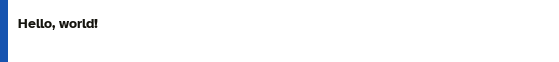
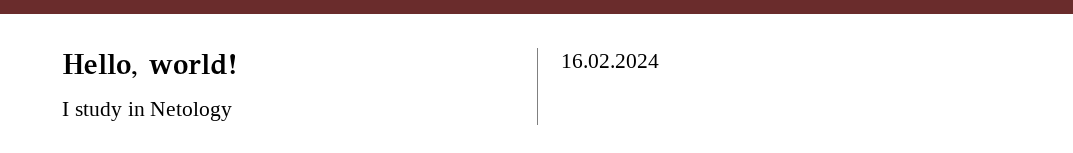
+ I study in Netology
+ 16.02.2024

